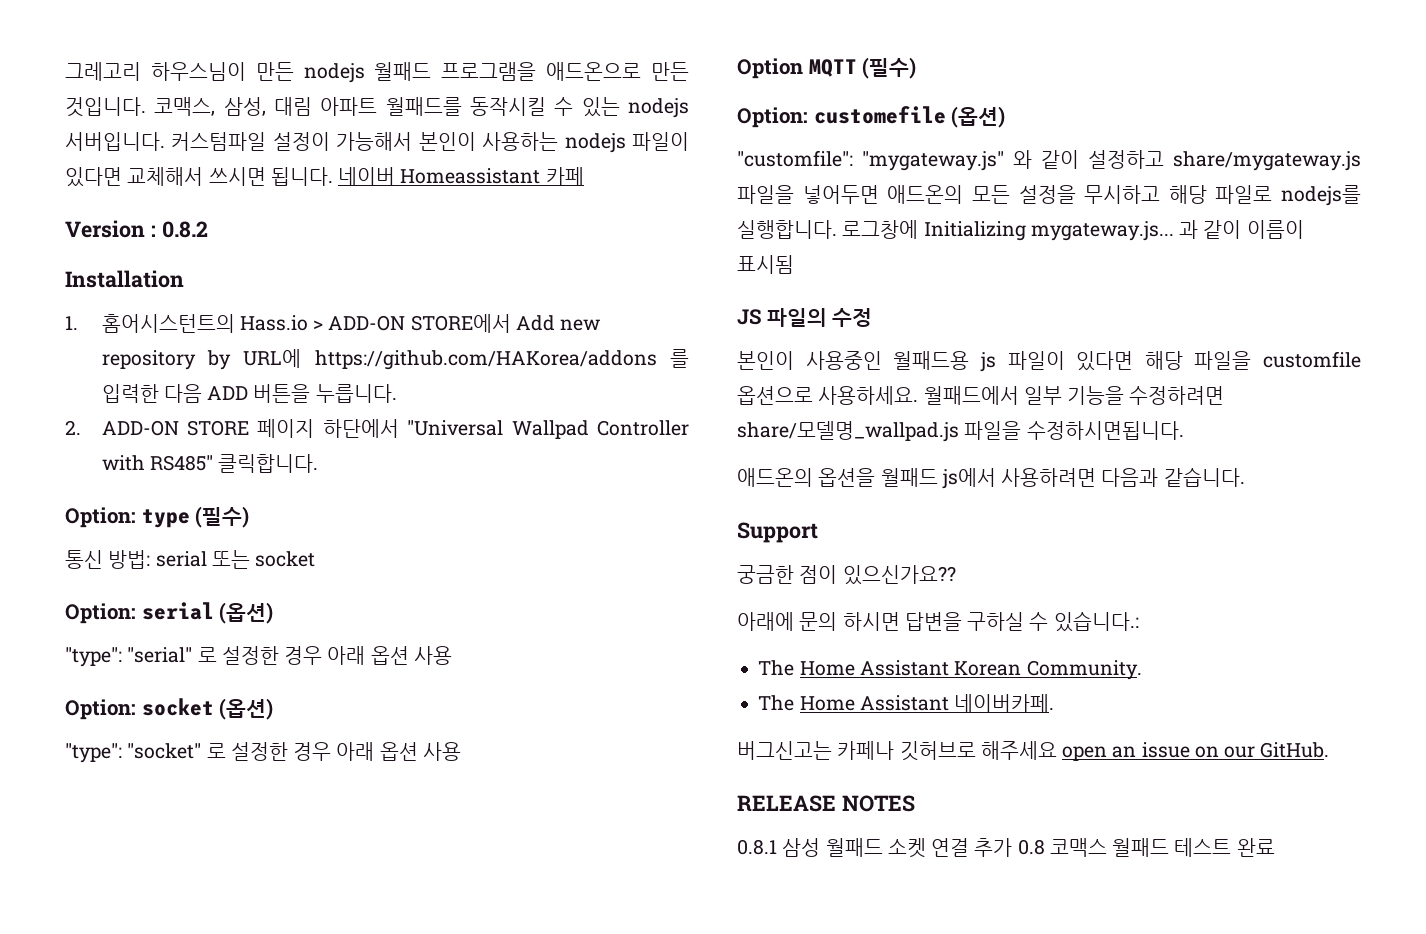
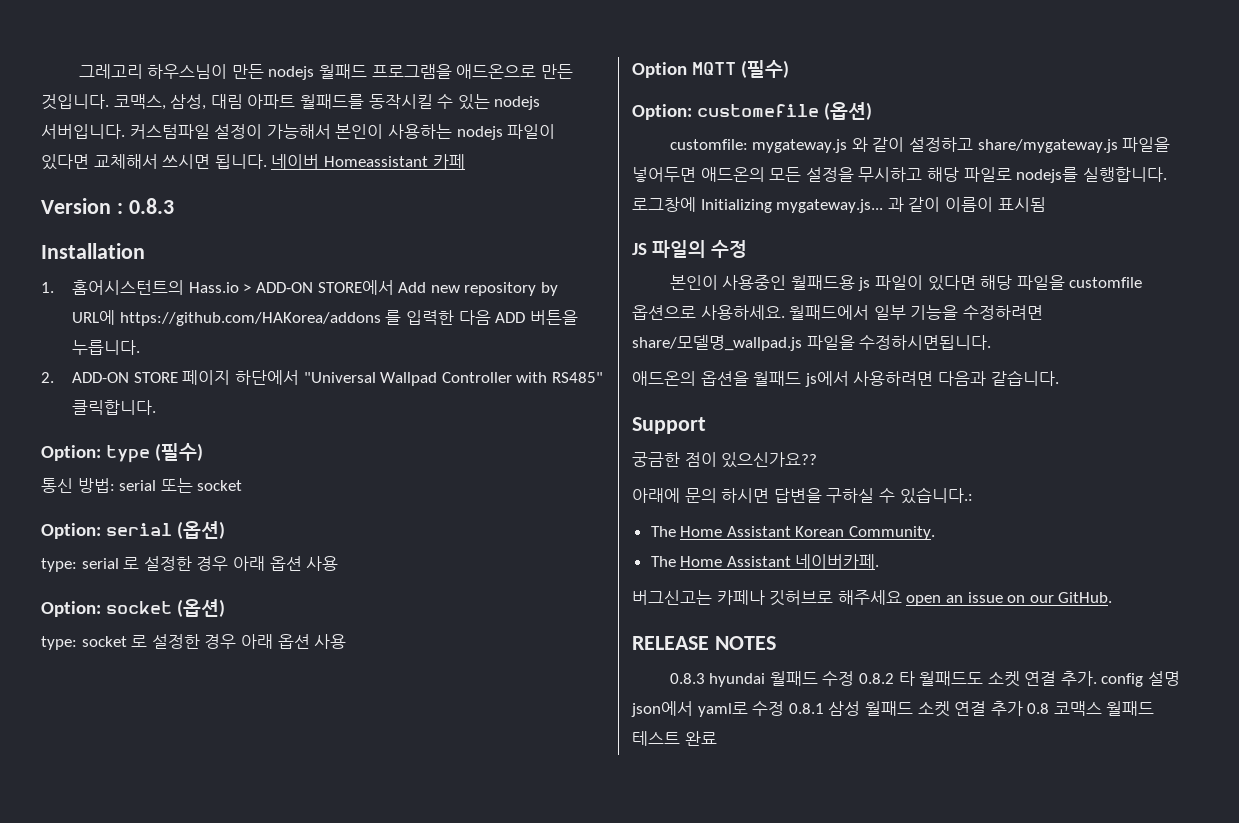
- Version : 0.8.2
+ Version : 0.8.3
- "type": "serial" 로 설정한 경우 아래 옵션 사용
+ type: serial 로 설정한 경우 아래 옵션 사용
- "type": "socket" 로 설정한 경우 아래 옵션 사용
+ type: socket 로 설정한 경우 아래 옵션 사용
- "customfile": "mygateway.js" 와 같이 설정하고 share/mygateway.js 파일을 넣어두면 애드온의 모든 설정을 무시하고 해당 파일로 nodejs를 실행합니다.
+ customfile: mygateway.js 와 같이 설정하고 share/mygateway.js 파일을 넣어두면 애드온의 모든 설정을 무시하고 해당 파일로 nodejs를 실행합니다.
- 0.8.1 삼성 월패드 소켓 연결 추가 0.8 코맥스 월패드 테스트 완료
+ 0.8.3 hyundai 월패드 수정 0.8.2 타 월패드도 소켓 연결 추가. config 설명 json에서 yaml로 수정 0.8.1 삼성 월패드 소켓 연결 추가 0.8 코맥스 월패드 테스트 완료

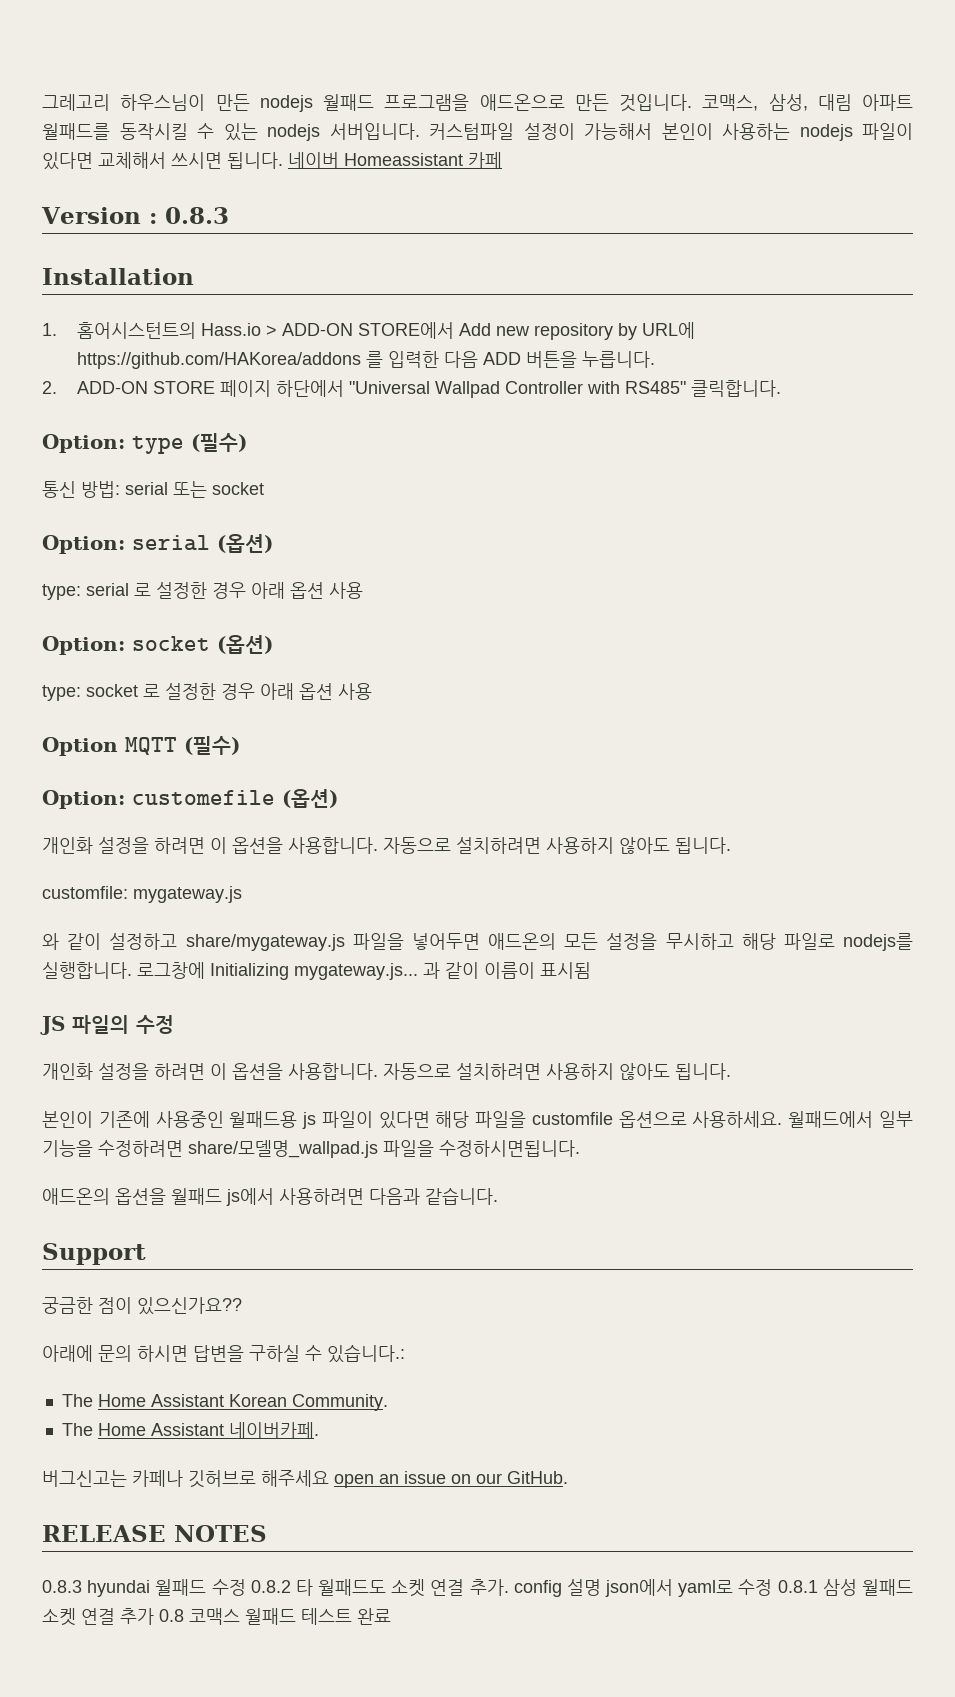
  Option: customefile (옵션)
+ 개인화 설정을 하려면 이 옵션을 사용합니다. 자동으로 설치하려면 사용하지 않아도 됩니다.
- customfile: mygateway.js 와 같이 설정하고 share/mygateway.js 파일을 넣어두면 애드온의 모든 설정을 무시하고 해당 파일로 nodejs를 실행합니다.
+ customfile: mygateway.js
+ 와 같이 설정하고 share/mygateway.js 파일을 넣어두면 애드온의 모든 설정을 무시하고 해당 파일로 nodejs를 실행합니다.
  JS 파일의 수정
- 본인이 사용중인 월패드용 js 파일이 있다면 해당 파일을 customfile 옵션으로 사용하세요.
+ 개인화 설정을 하려면 이 옵션을 사용합니다. 자동으로 설치하려면 사용하지 않아도 됩니다.
+ 본인이 기존에 사용중인 월패드용 js 파일이 있다면 해당 파일을 customfile 옵션으로 사용하세요.

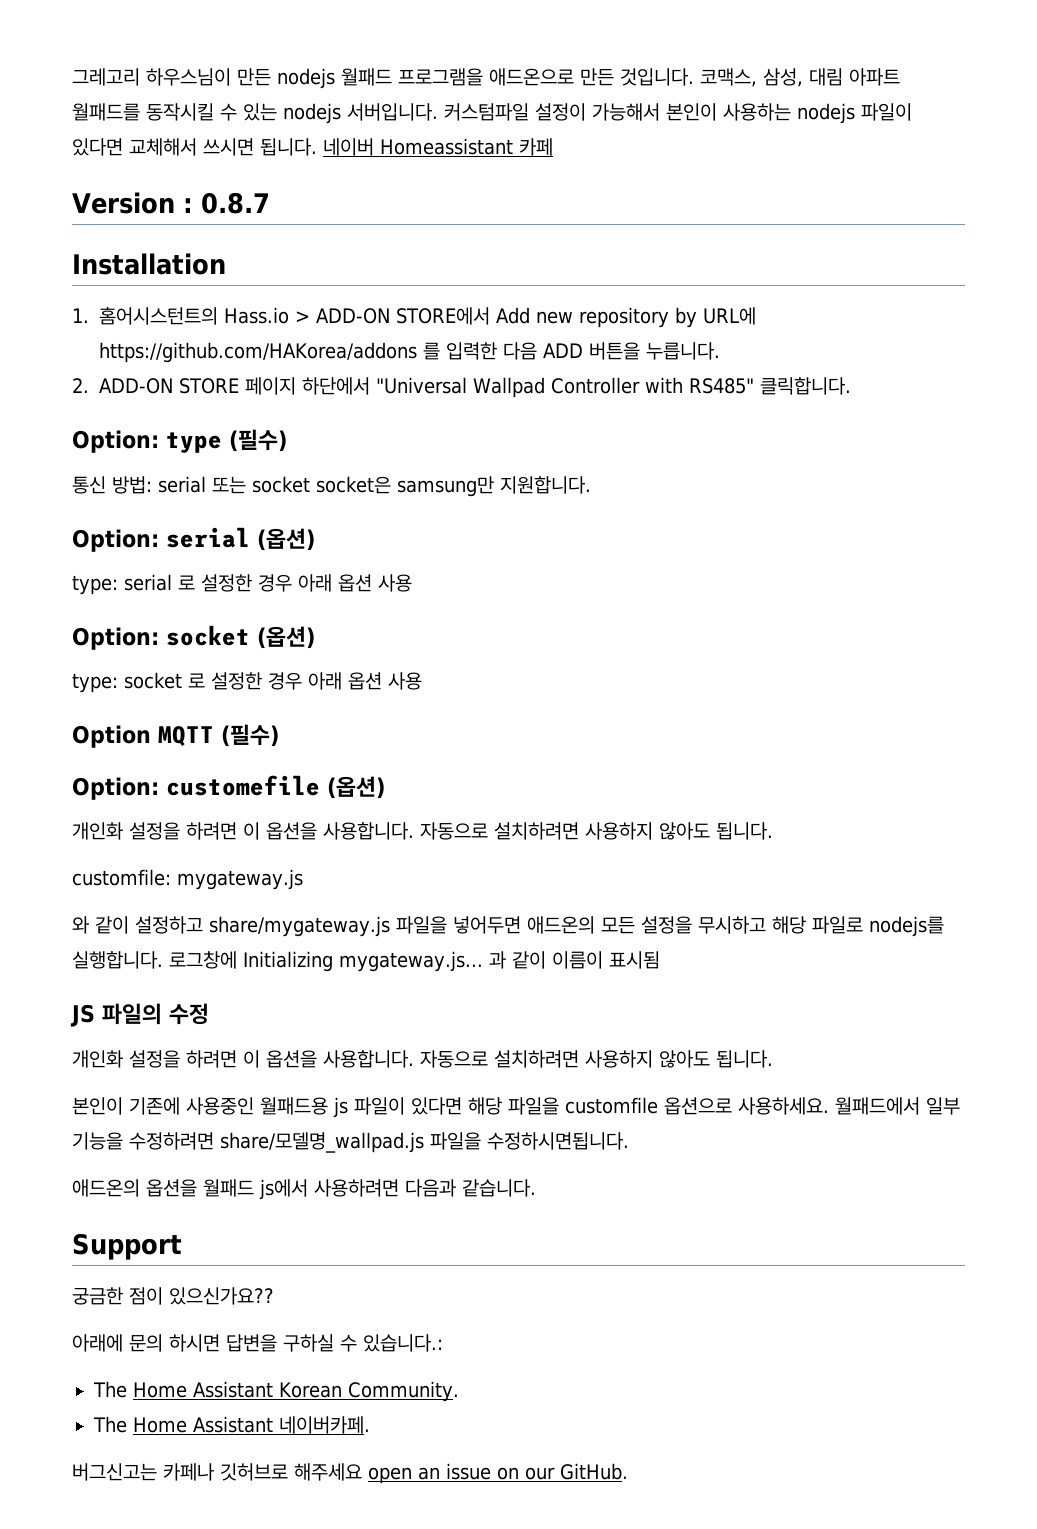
- Version : 0.8.3
+ Version : 0.8.7
- 통신 방법: serial 또는 socket
+ 통신 방법: serial 또는 socket socket은 samsung만 지원합니다.
- RELEASE NOTES
- 0.8.3 hyundai 월패드 수정 0.8.2 타 월패드도 소켓 연결 추가. config 설명 json에서 yaml로 수정 0.8.1 삼성 월패드 소켓 연결 추가 0.8 코맥스 월패드 테스트 완료

